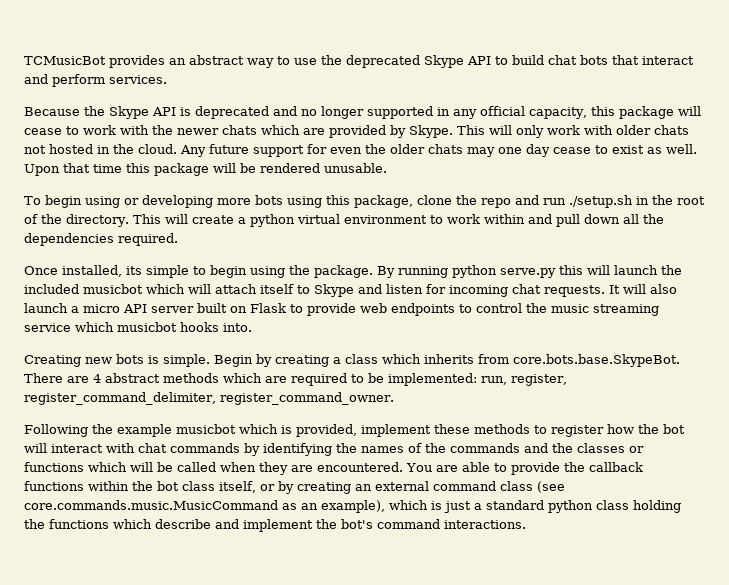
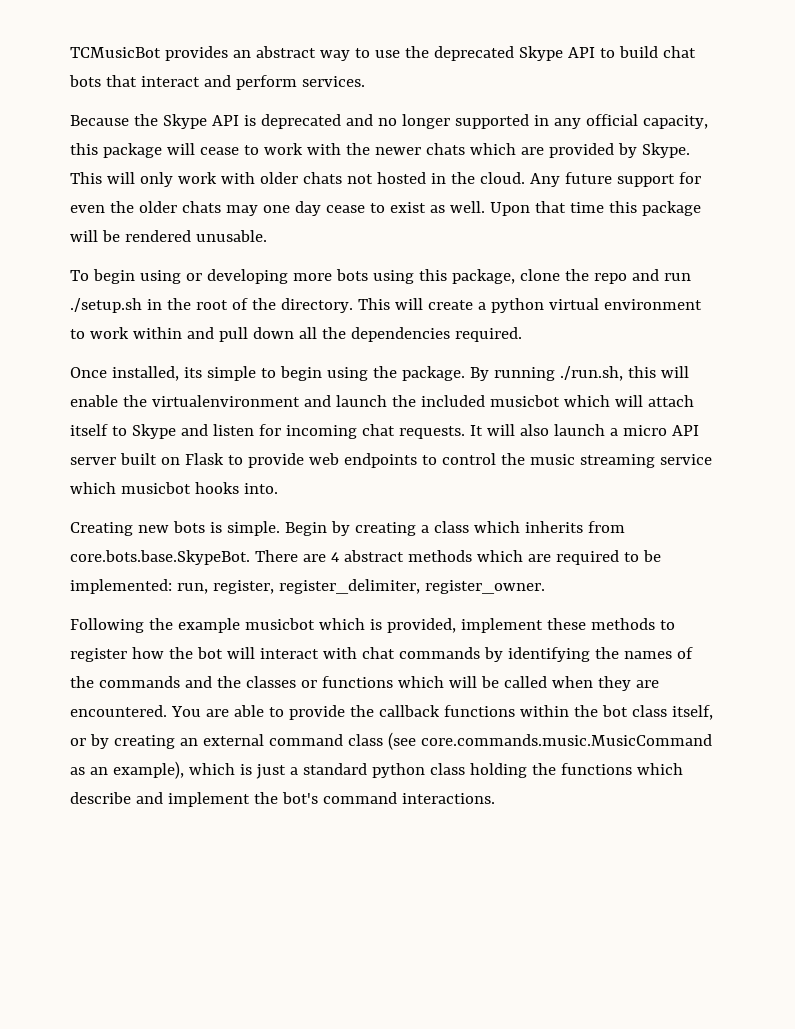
- By running python serve.py this will launch the included musicbot which will attach itself to Skype and listen for incoming chat requests.
+ By running ./run.sh, this will enable the virtualenvironment and launch the included musicbot which will attach itself to Skype and listen for incoming chat requests.
- Begin by creating a class which inherits from core.bots.base.SkypeBot. There are 4 abstract methods which are required to be implemented: run, register, register_command_delimiter, register_command_owner.
+ Begin by creating a class which inherits from core.bots.base.SkypeBot. There are 4 abstract methods which are required to be implemented: run, register, register_delimiter, register_owner.

